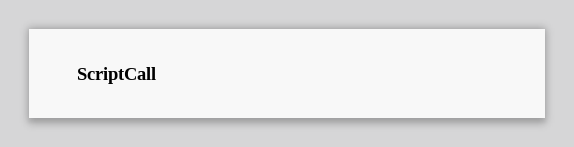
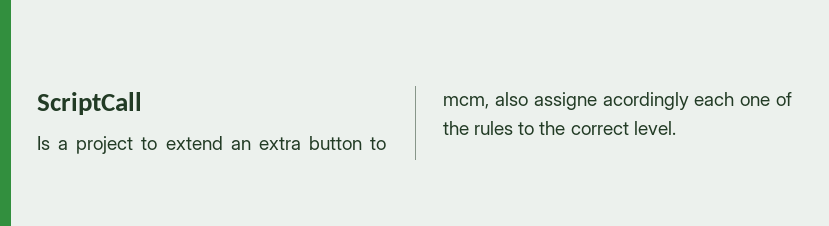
+ Is a project to extend an extra button to mcm, also assigne acordingly each one of the rules to the correct level.

